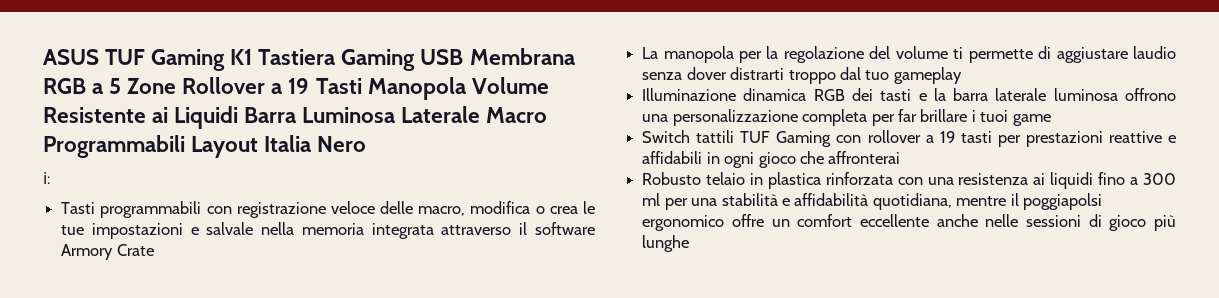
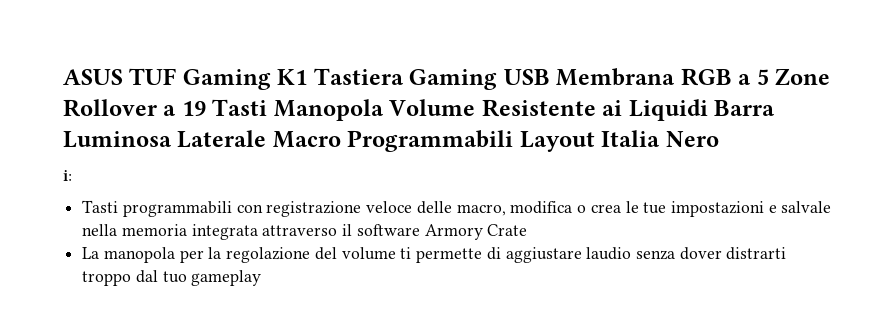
- Illuminazione dinamica RGB dei tasti e la barra laterale luminosa offrono una personalizzazione completa per far brillare i tuoi game
- Switch tattili TUF Gaming con rollover a 19 tasti per prestazioni reattive e affidabili in ogni gioco che affronterai
- Robusto telaio in plastica rinforzata con una resistenza ai liquidi fino a 300 ml per una stabilità e affidabilità quotidiana, mentre il poggiapolsi ergonomico offre un comfort eccellente anche nelle sessioni di gioco più lunghe

